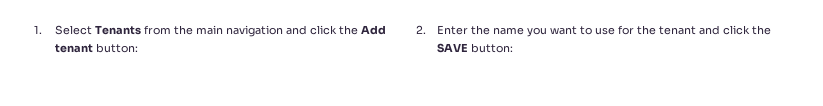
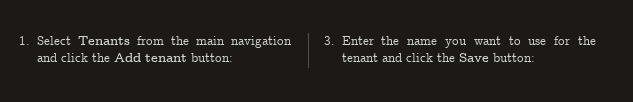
- 2. Enter the name you want to use for the tenant and click the SAVE button:
+ 3. Enter the name you want to use for the tenant and click the Save button:

